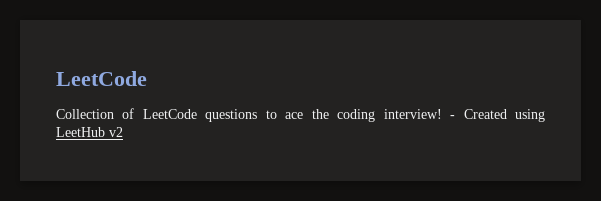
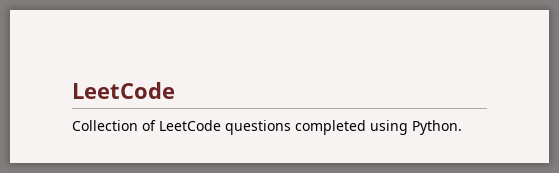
- Collection of LeetCode questions to ace the coding interview! - Created using LeetHub v2
+ Collection of LeetCode questions completed using Python.

